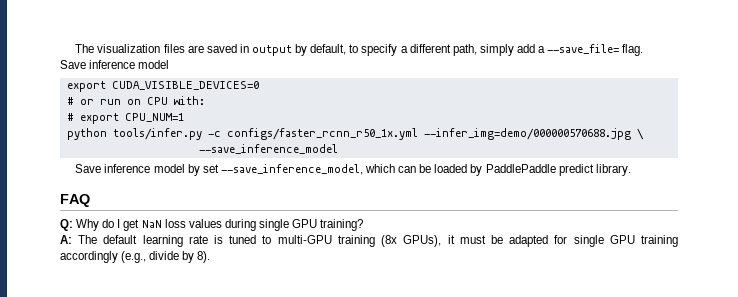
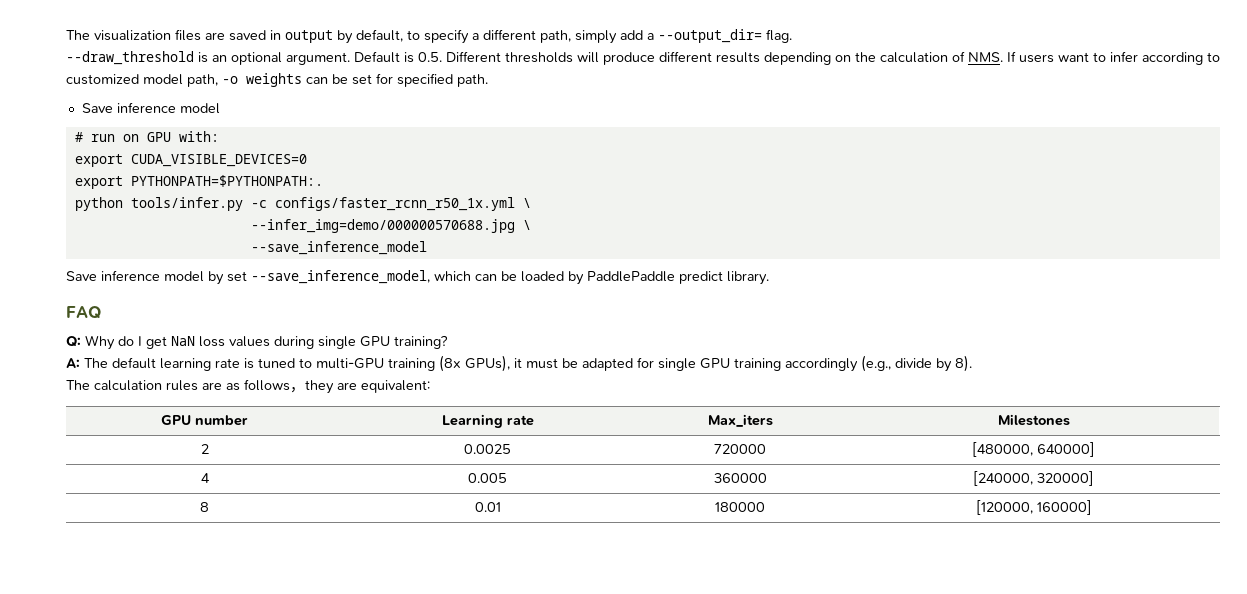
- The visualization files are saved in output by default, to specify a different path, simply add a --save_file= flag.
+ The visualization files are saved in output by default, to specify a different path, simply add a --output_dir= flag.
+ --draw_threshold is an optional argument. Default is 0.5. Different thresholds will produce different results depending on the calculation of NMS. If users want to infer according to customized model path, -o weights can be set for specified path.
  Save inference model
+ # run on GPU with:
  export CUDA_VISIBLE_DEVICES=0
- # or run on CPU with:
- # export CPU_NUM=1
+ export PYTHONPATH=$PYTHONPATH:.
- python tools/infer.py -c configs/faster_rcnn_r50_1x.yml --infer_img=demo/000000570688.jpg \
+ python tools/infer.py -c configs/faster_rcnn_r50_1x.yml \
+ --infer_img=demo/000000570688.jpg \
+ The calculation rules are as follows，they are equivalent:
+ GPU number | Learning rate | Max_iters | Milestones
+ 2 | 0.0025 | 720000 | [480000, 640000]
+ 4 | 0.005 | 360000 | [240000, 320000]
+ 8 | 0.01 | 180000 | [120000, 160000]

